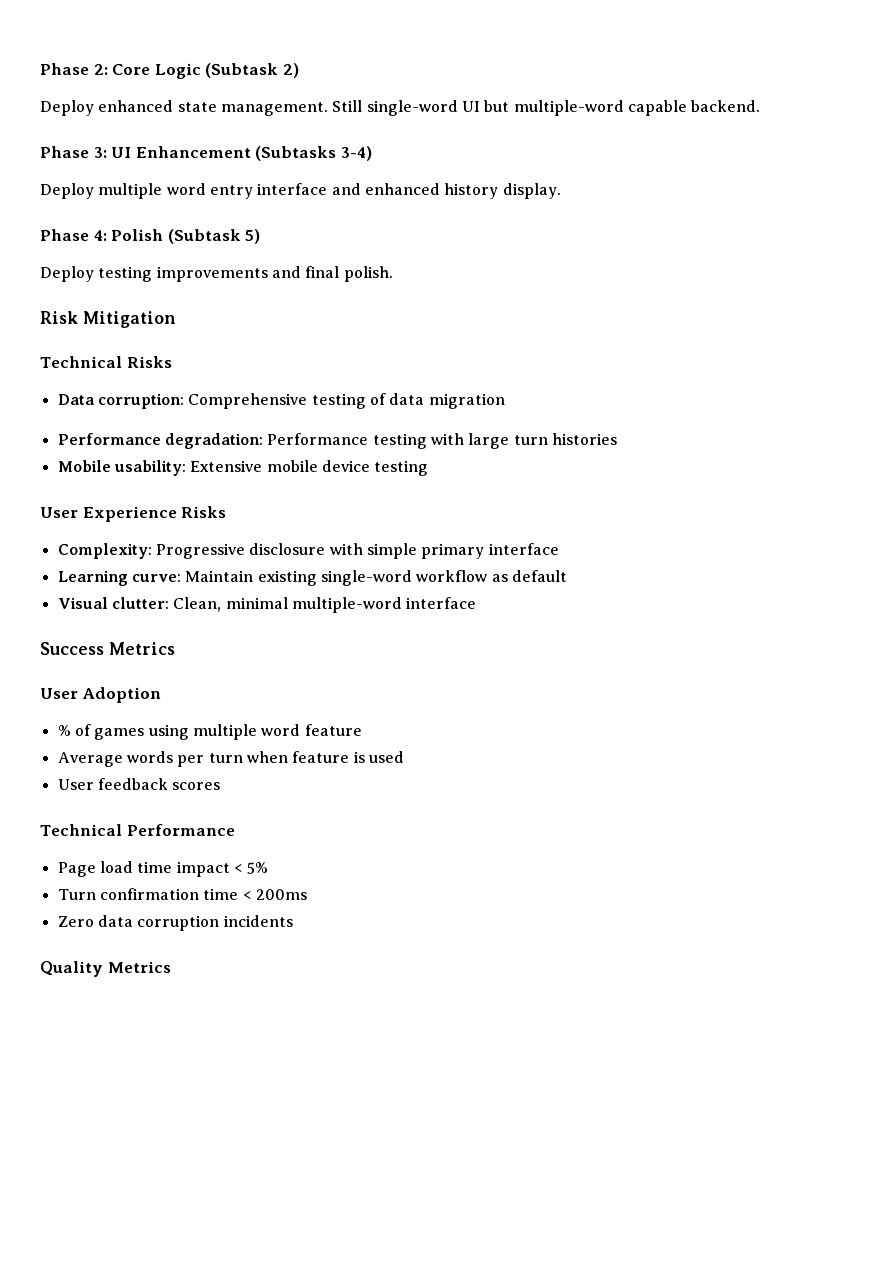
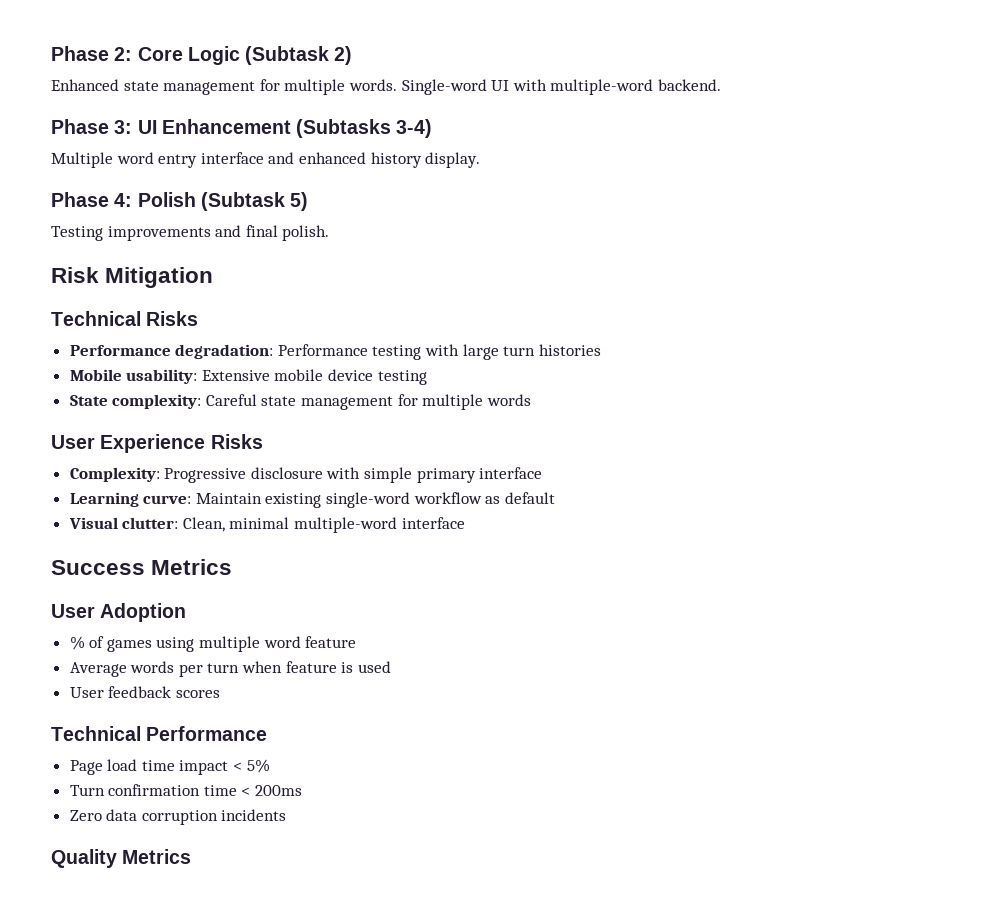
- Deploy enhanced state management. Still single-word UI but multiple-word capable backend.
+ Enhanced state management for multiple words. Single-word UI with multiple-word backend.
- Deploy multiple word entry interface and enhanced history display.
+ Multiple word entry interface and enhanced history display.
- Deploy testing improvements and final polish.
+ Testing improvements and final polish.
- Data corruption: Comprehensive testing of data migration
+ State complexity: Careful state management for multiple words

